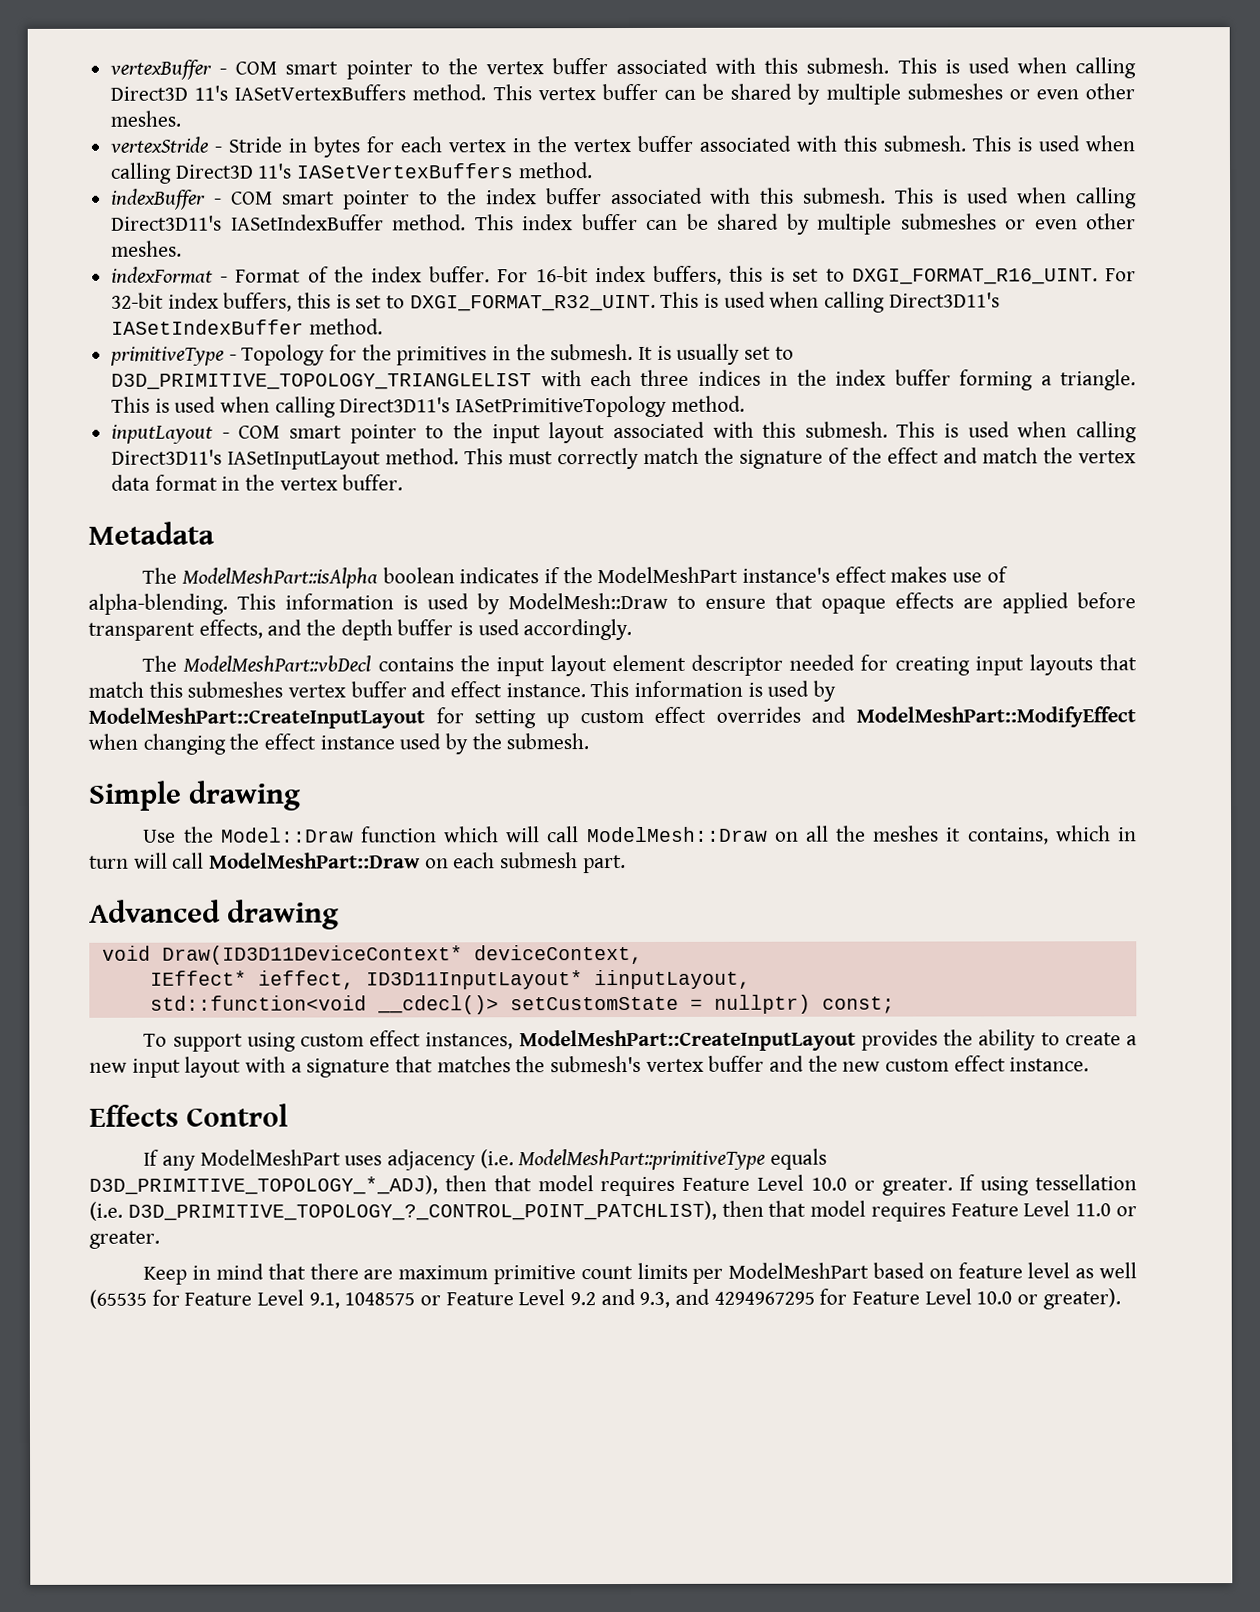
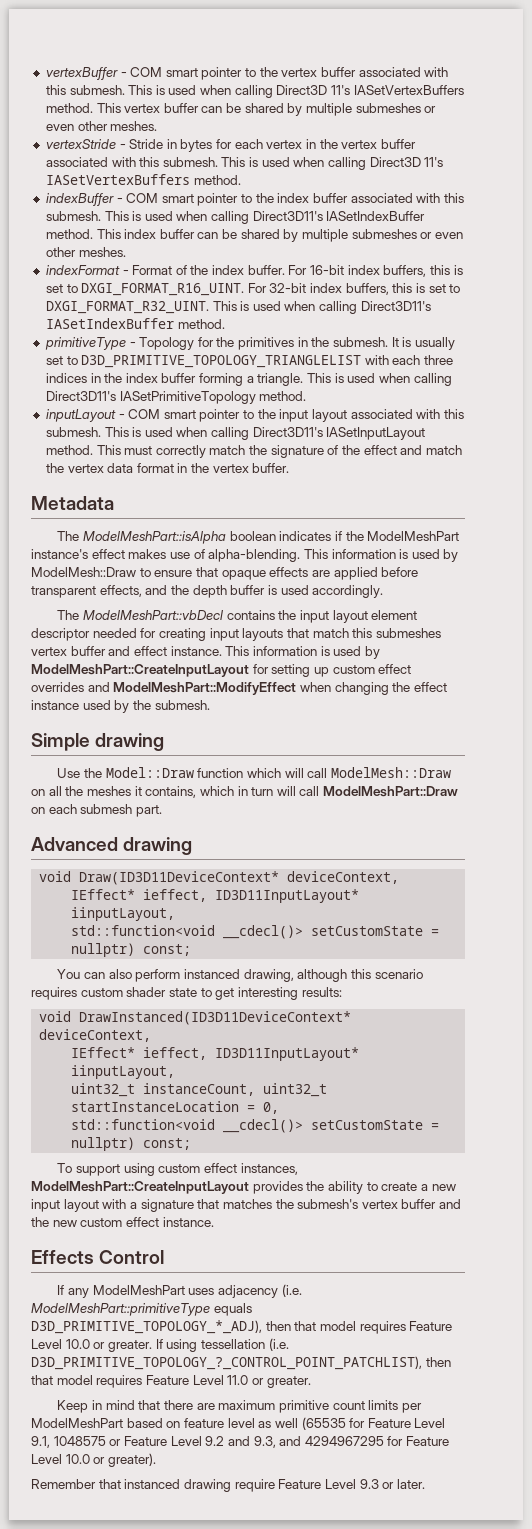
+ You can also perform instanced drawing, although this scenario requires custom shader state to get interesting results:
+ void DrawInstanced(ID3D11DeviceContext* deviceContext,
+ IEffect* ieffect, ID3D11InputLayout* iinputLayout,
+ uint32_t instanceCount, uint32_t startInstanceLocation = 0,
+ std::function<void __cdecl()> setCustomState = nullptr) const;
+ Remember that instanced drawing require Feature Level 9.3 or later.

